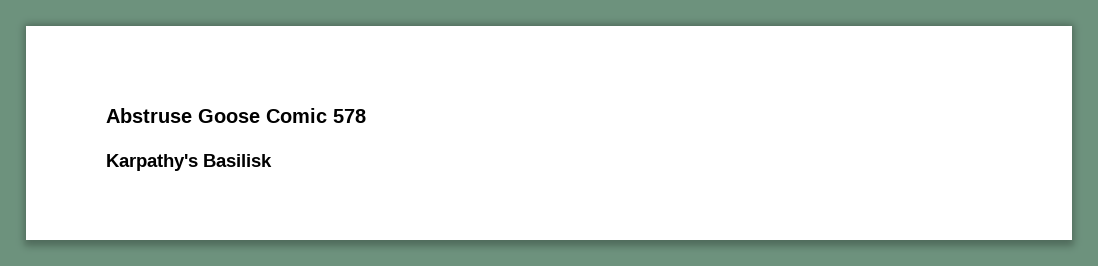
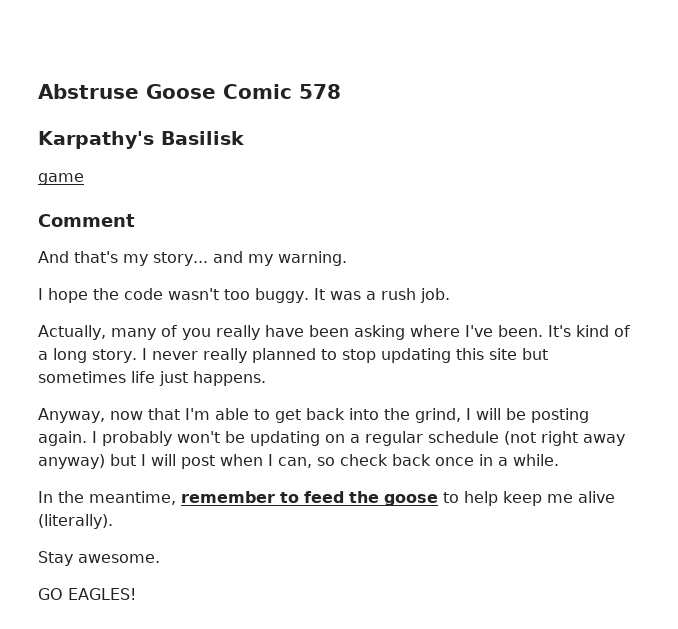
+ game
+ Comment
+ And that's my story... and my warning.
+ I hope the code wasn't too buggy. It was a rush job.
+ Actually, many of you really have been asking where I've been. It's kind of a long story. I never really planned to stop updating this site but sometimes life just happens.
+ Anyway, now that I'm able to get back into the grind, I will be posting again. I probably won't be updating on a regular schedule (not right away anyway) but I will post when I can, so check back once in a while.
+ In the meantime, remember to feed the goose to help keep me alive (literally).
+ Stay awesome.
+ GO EAGLES!

